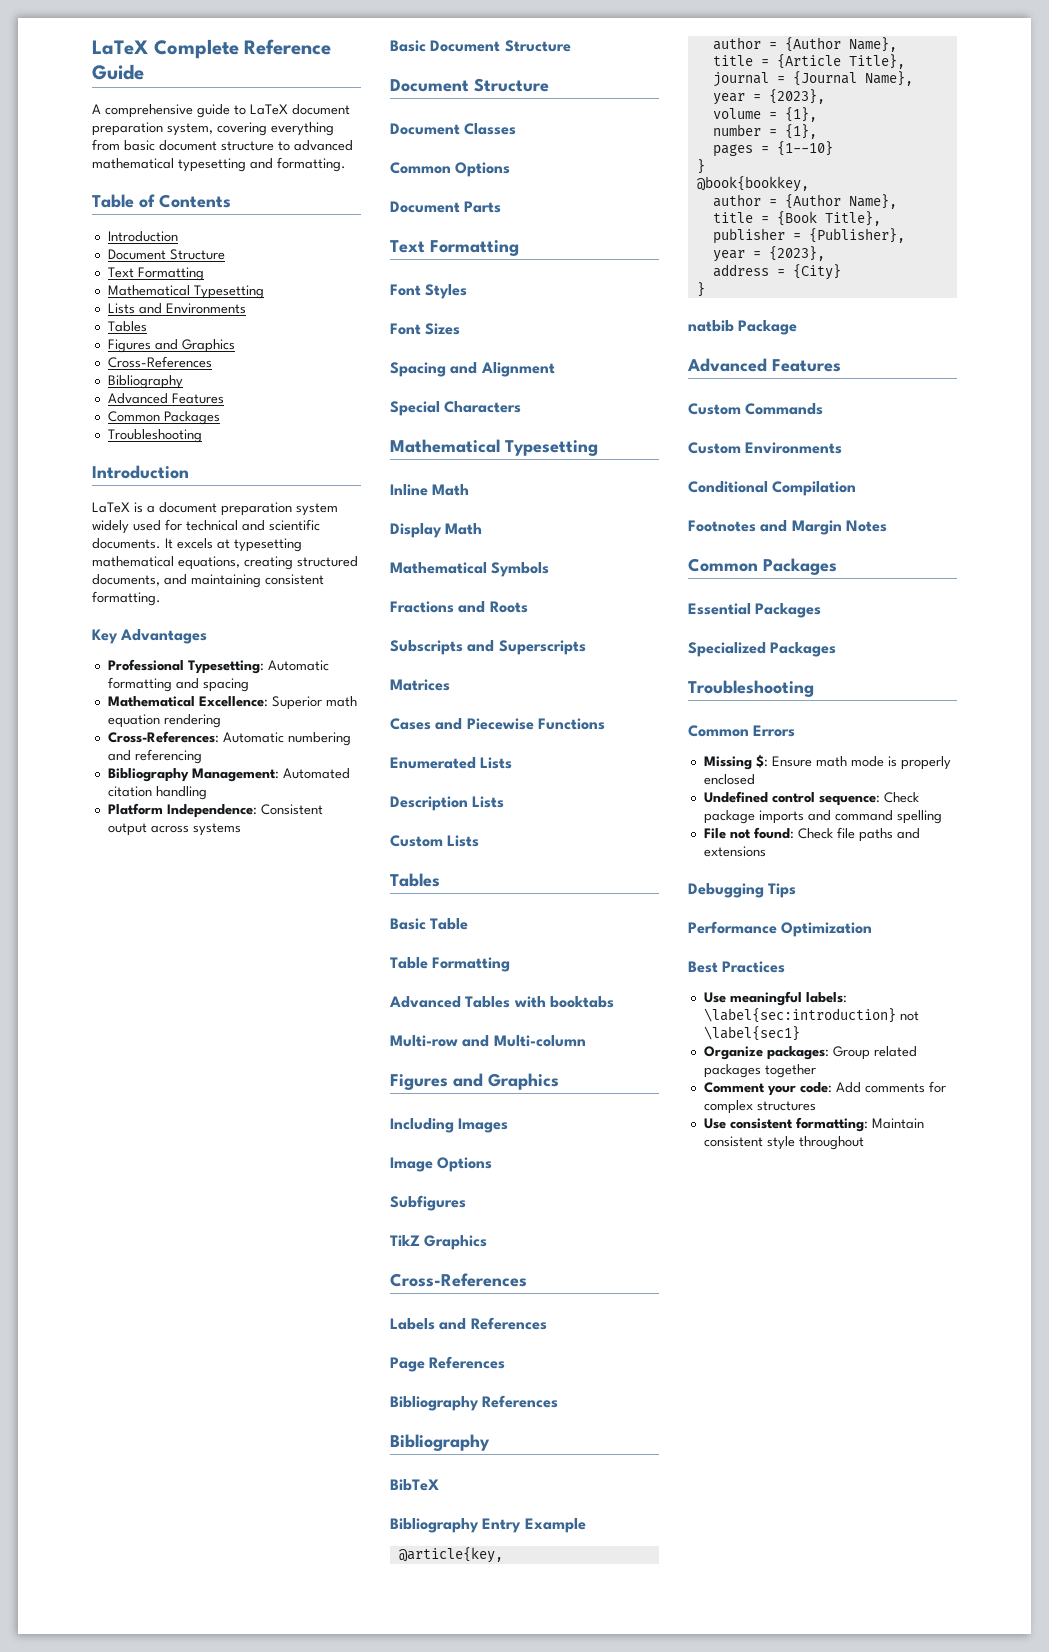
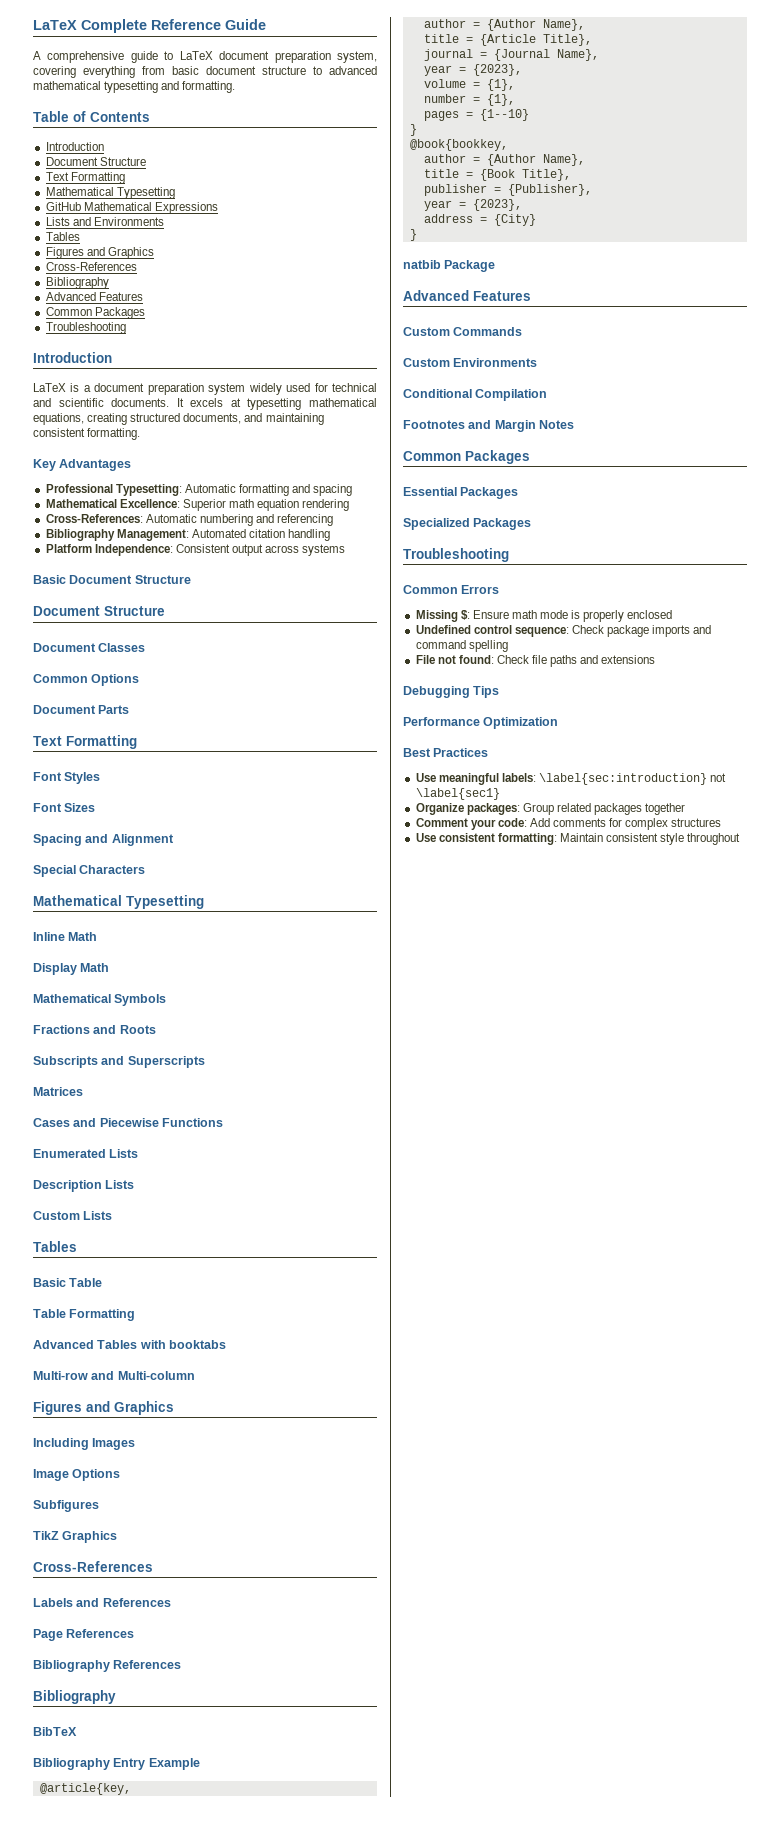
+ GitHub Mathematical Expressions

